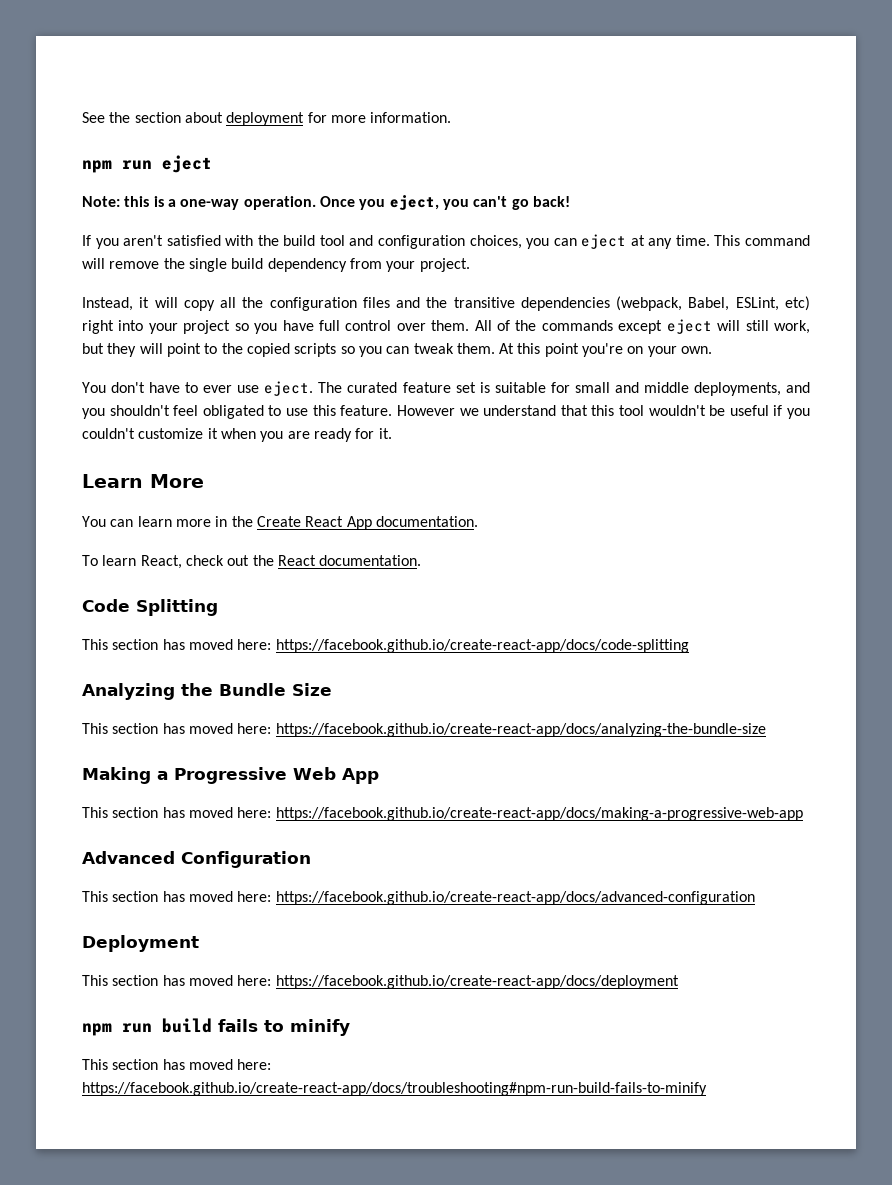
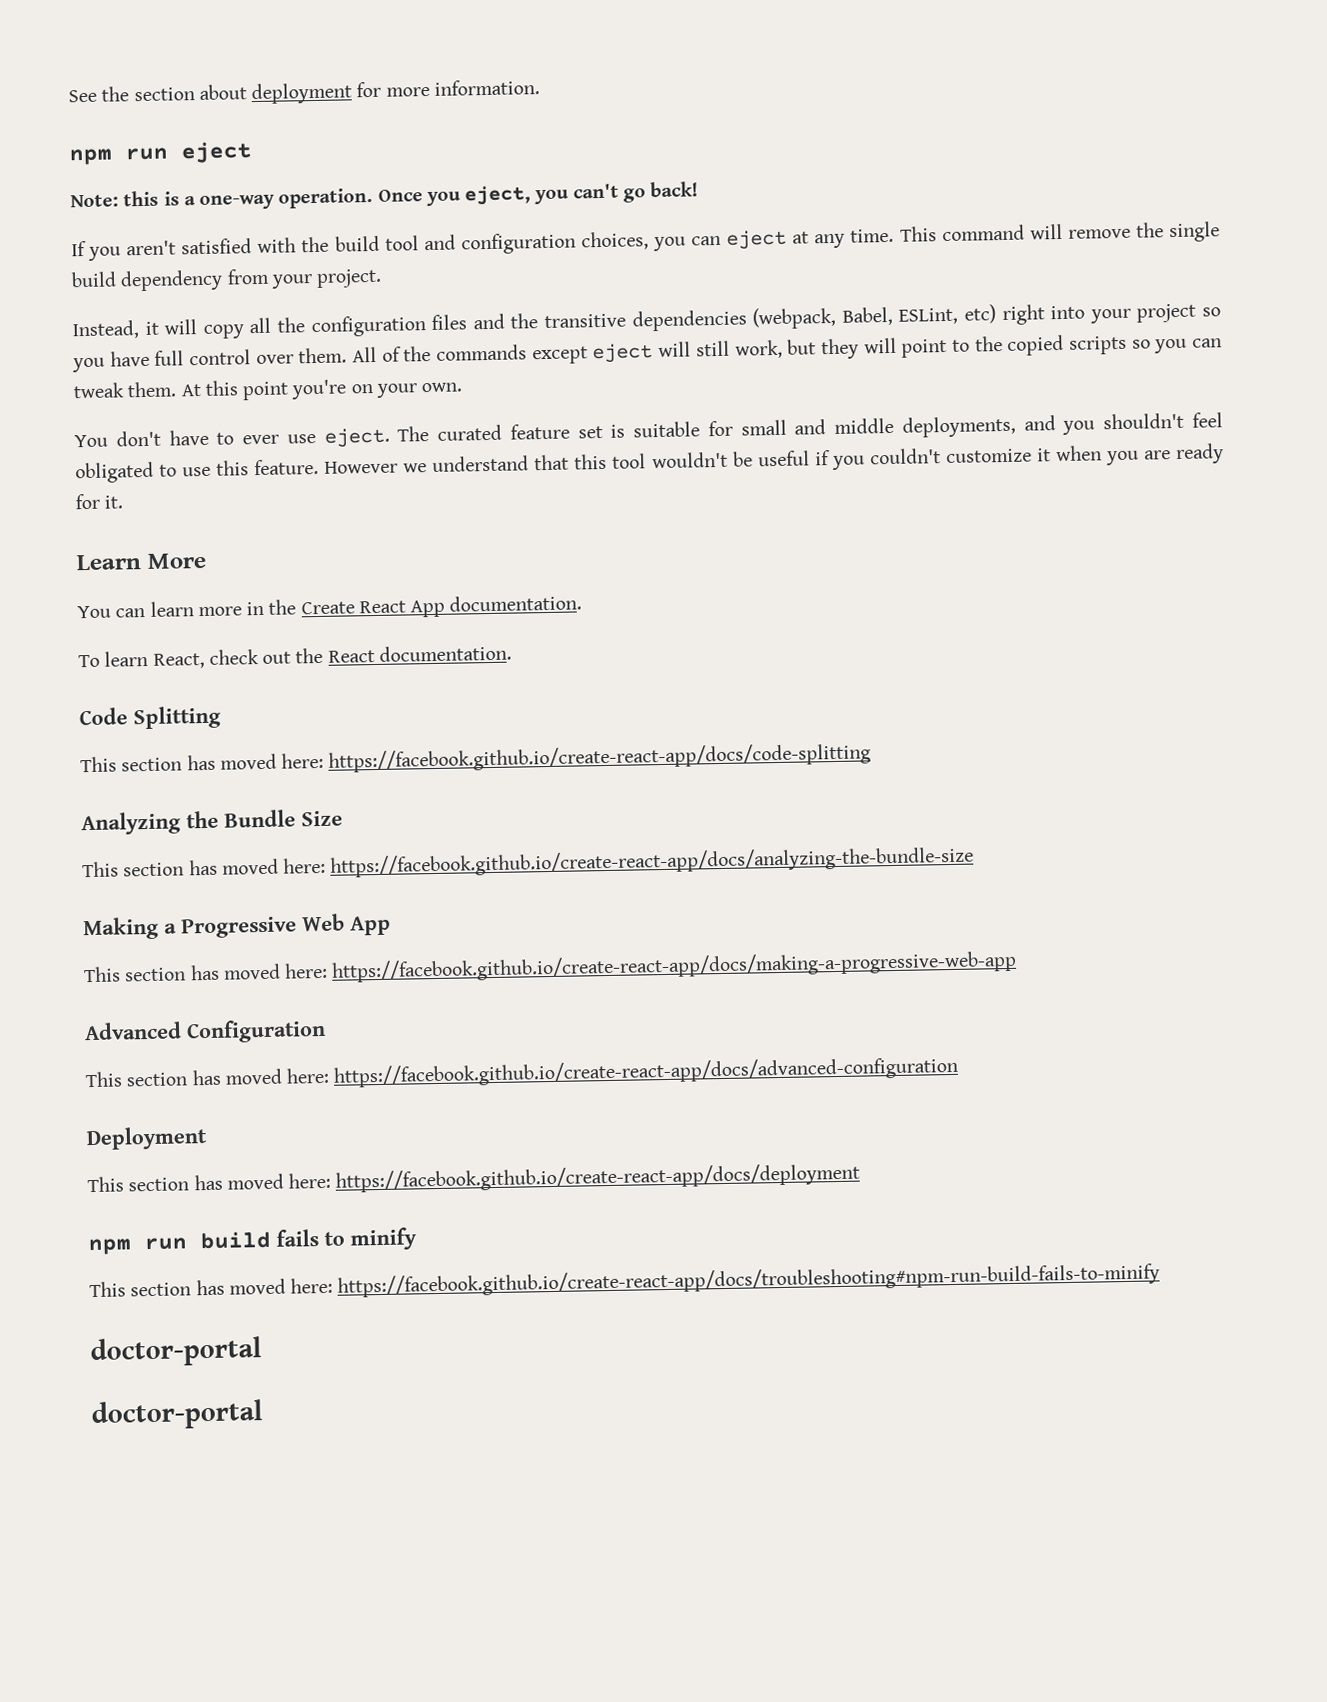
  This section has moved here: https://facebook.github.io/create-react-app/docs/troubleshooting#npm-run-build-fails-to-minify
+ doctor-portal
+ doctor-portal

